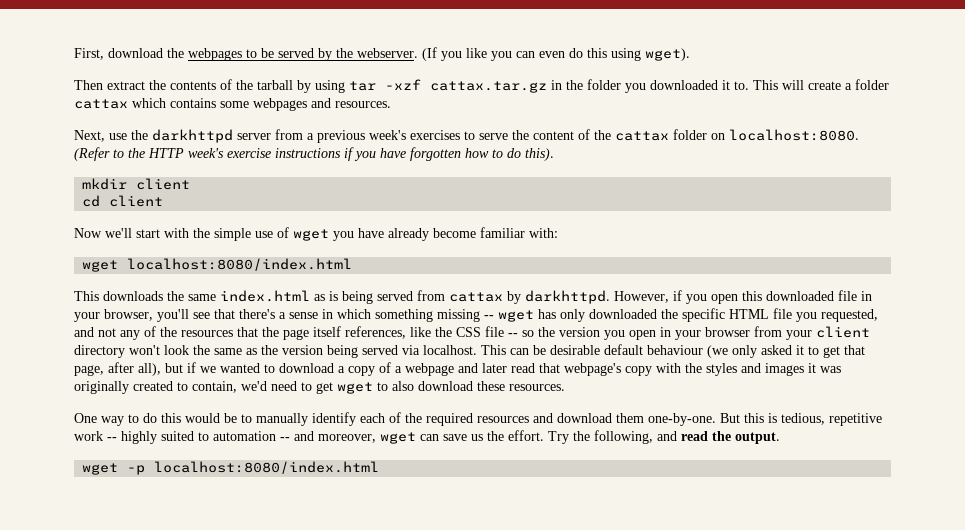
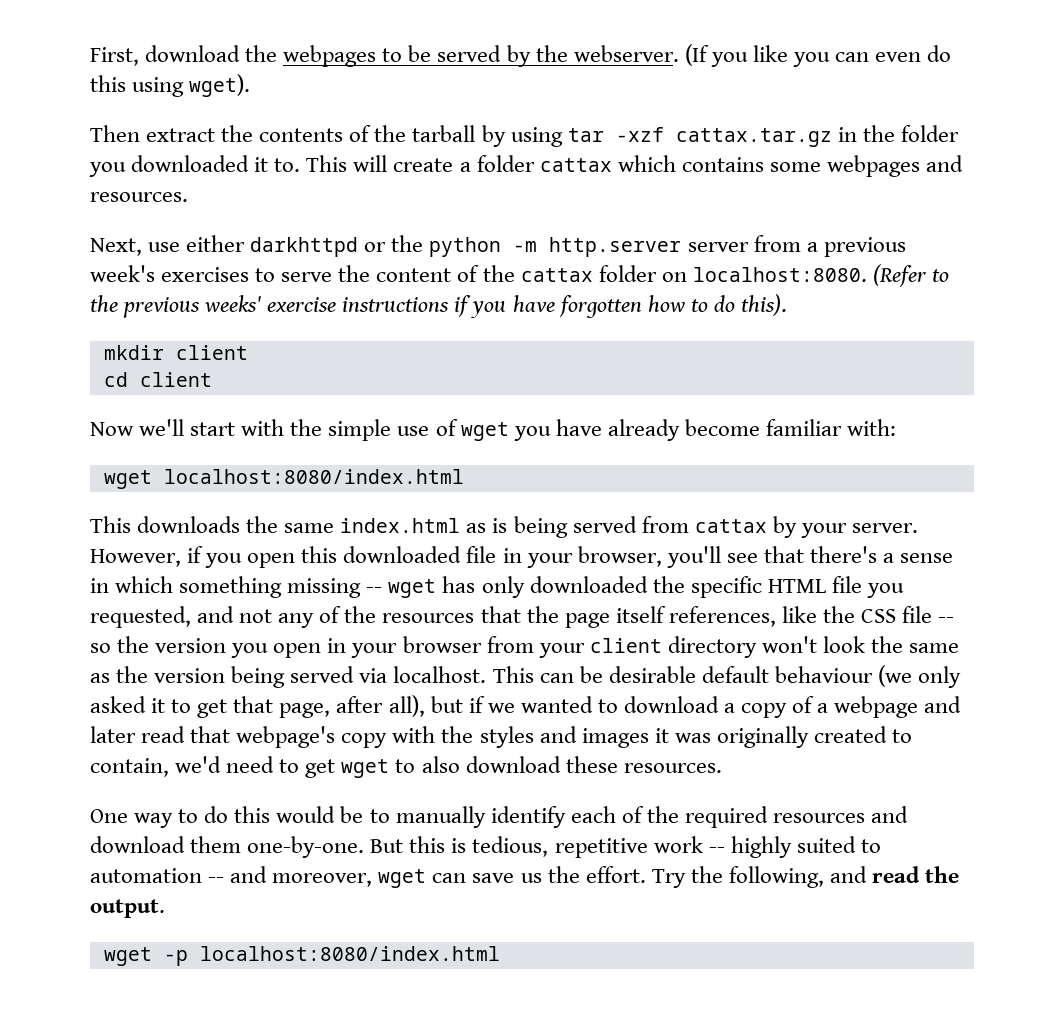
- Next, use the darkhttpd server from a previous week's exercises to serve the content of the cattax folder on localhost:8080.
+ Next, use either darkhttpd or the python -m http.server server from a previous week's exercises to serve the content of the cattax folder on localhost:8080.
- (Refer to the HTTP week's exercise instructions if you have forgotten how to do this).
+ (Refer to the previous weeks' exercise instructions if you have forgotten how to do this).
- This downloads the same index.html as is being served from cattax by darkhttpd.
+ This downloads the same index.html as is being served from cattax by your server.

